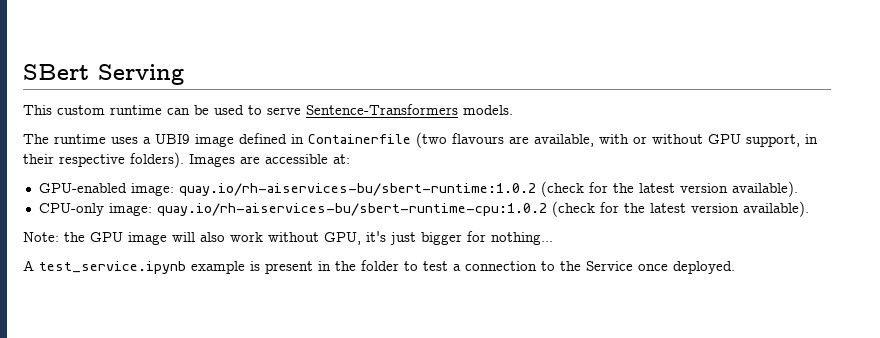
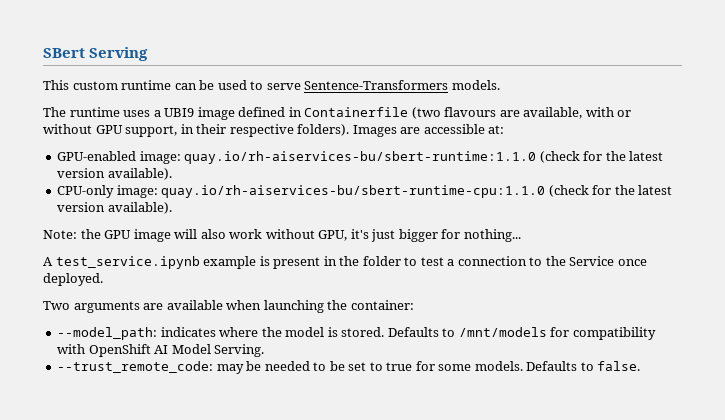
- GPU-enabled image: quay.io/rh-aiservices-bu/sbert-runtime:1.0.2 (check for the latest version available).
+ GPU-enabled image: quay.io/rh-aiservices-bu/sbert-runtime:1.1.0 (check for the latest version available).
- CPU-only image: quay.io/rh-aiservices-bu/sbert-runtime-cpu:1.0.2 (check for the latest version available).
+ CPU-only image: quay.io/rh-aiservices-bu/sbert-runtime-cpu:1.1.0 (check for the latest version available).
+ Two arguments are available when launching the container:
+ --model_path: indicates where the model is stored. Defaults to /mnt/models for compatibility with OpenShift AI Model Serving.
+ --trust_remote_code: may be needed to be set to true for some models. Defaults to false.

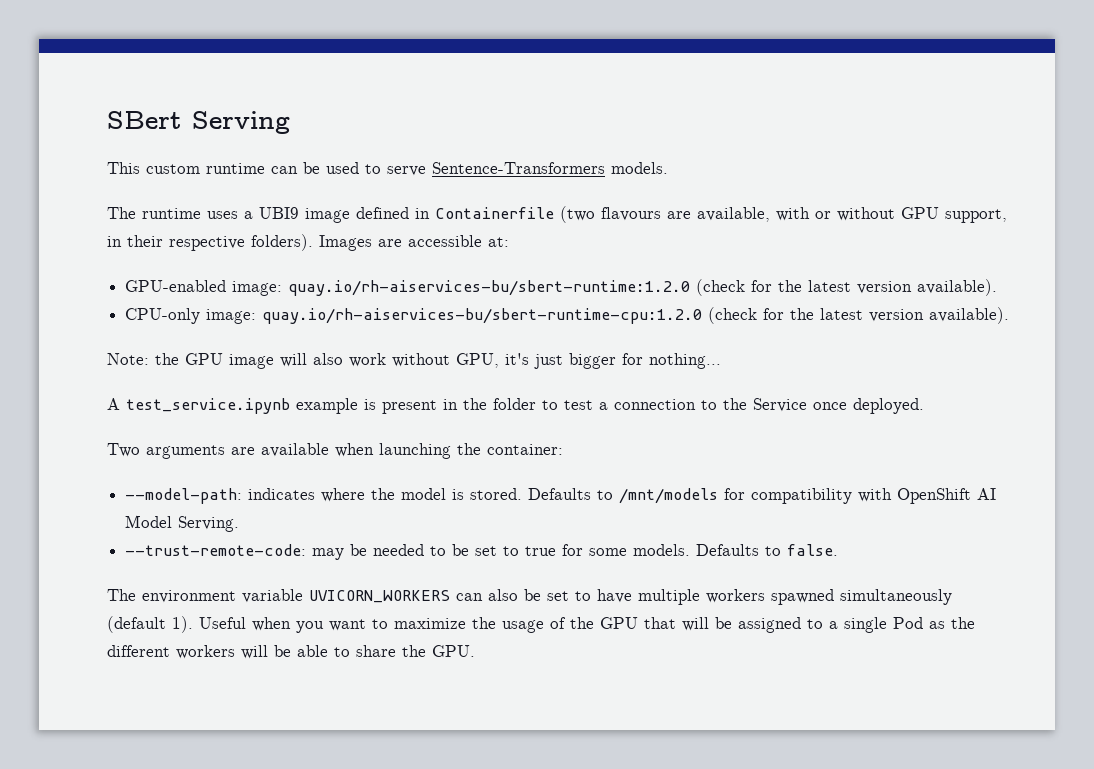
- GPU-enabled image: quay.io/rh-aiservices-bu/sbert-runtime:1.1.0 (check for the latest version available).
+ GPU-enabled image: quay.io/rh-aiservices-bu/sbert-runtime:1.2.0 (check for the latest version available).
- CPU-only image: quay.io/rh-aiservices-bu/sbert-runtime-cpu:1.1.0 (check for the latest version available).
+ CPU-only image: quay.io/rh-aiservices-bu/sbert-runtime-cpu:1.2.0 (check for the latest version available).
- --model_path: indicates where the model is stored.
+ --model-path: indicates where the model is stored.
- --trust_remote_code: may be needed to be set to true for some models.
+ --trust-remote-code: may be needed to be set to true for some models.
+ The environment variable UVICORN_WORKERS can also be set to have multiple workers spawned simultaneously (default 1). Useful when you want to maximize the usage of the GPU that will be assigned to a single Pod as the different workers will be able to share the GPU.

